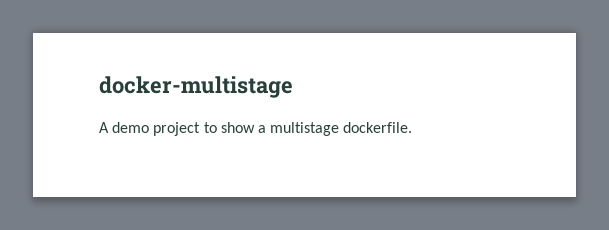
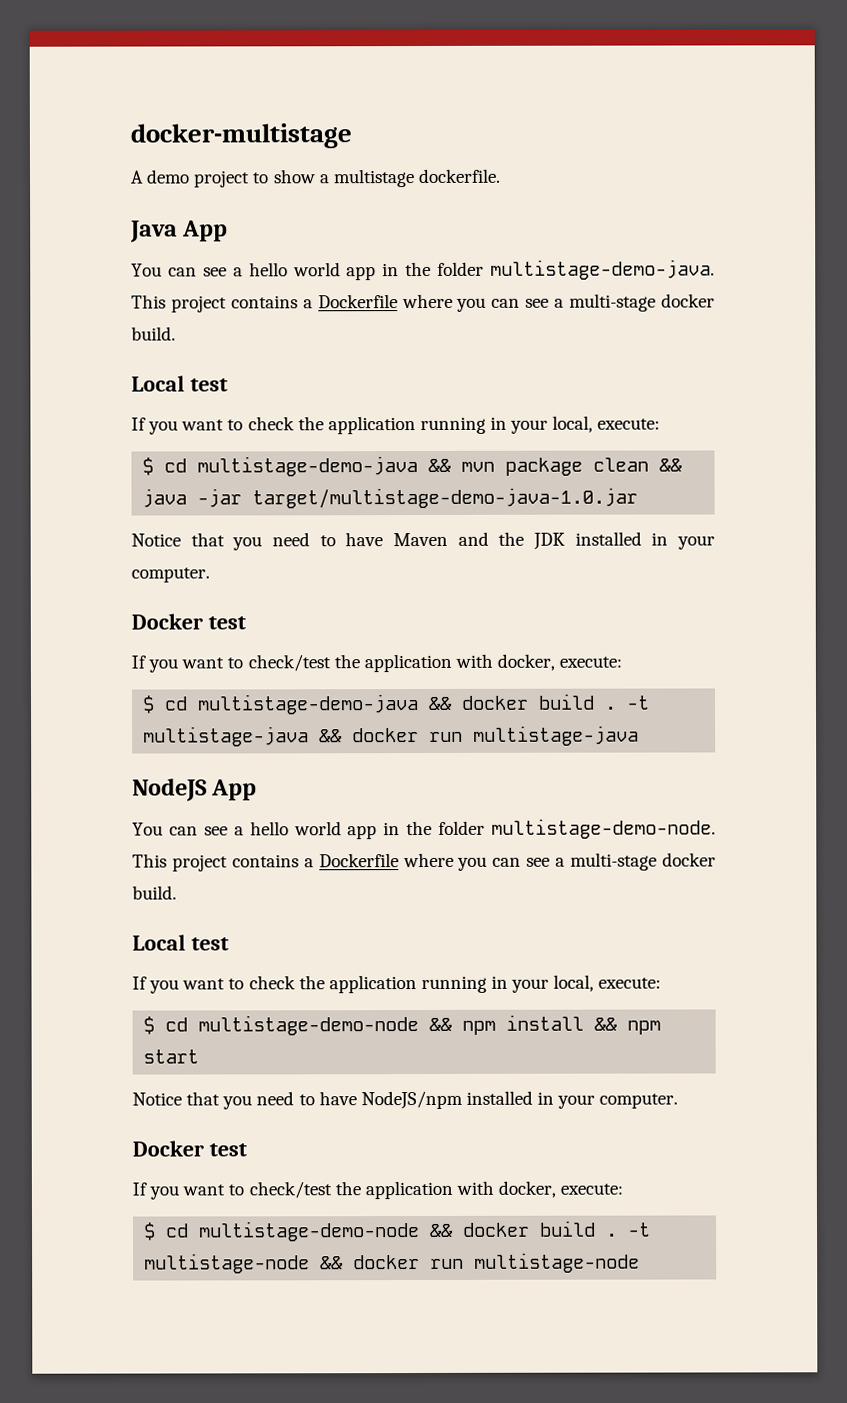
+ Java App
+ You can see a hello world app in the folder multistage-demo-java. This project contains a Dockerfile where you can see a multi-stage docker build.
+ Local test
+ If you want to check the application running in your local, execute:
+ $ cd multistage-demo-java && mvn package clean && java -jar target/multistage-demo-java-1.0.jar
+ Notice that you need to have Maven and the JDK installed in your computer.
+ Docker test
+ If you want to check/test the application with docker, execute:
+ $ cd multistage-demo-java && docker build . -t multistage-java && docker run multistage-java
+ NodeJS App
+ You can see a hello world app in the folder multistage-demo-node. This project contains a Dockerfile where you can see a multi-stage docker build.
+ Local test
+ If you want to check the application running in your local, execute:
+ $ cd multistage-demo-node && npm install && npm start
+ Notice that you need to have NodeJS/npm installed in your computer.
+ Docker test
+ If you want to check/test the application with docker, execute:
+ $ cd multistage-demo-node && docker build . -t multistage-node && docker run multistage-node

